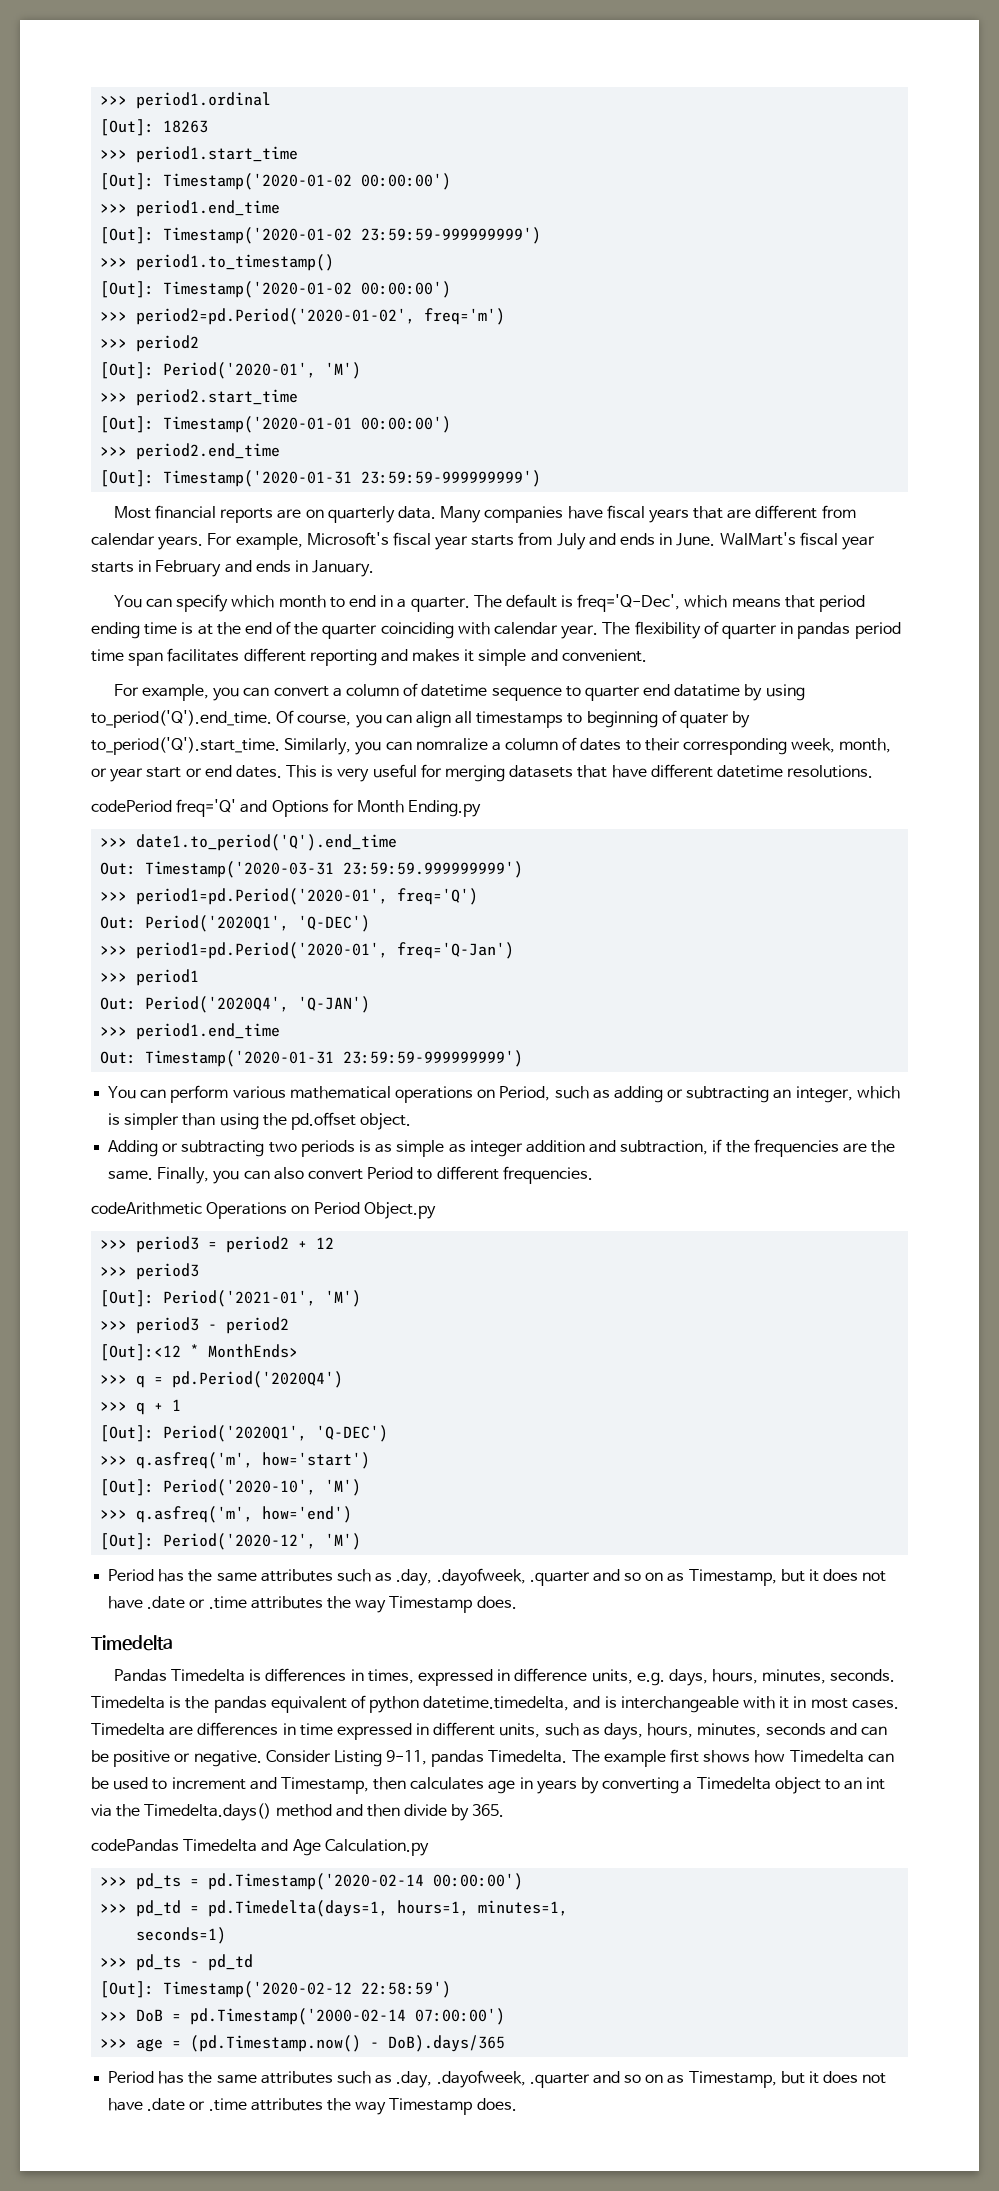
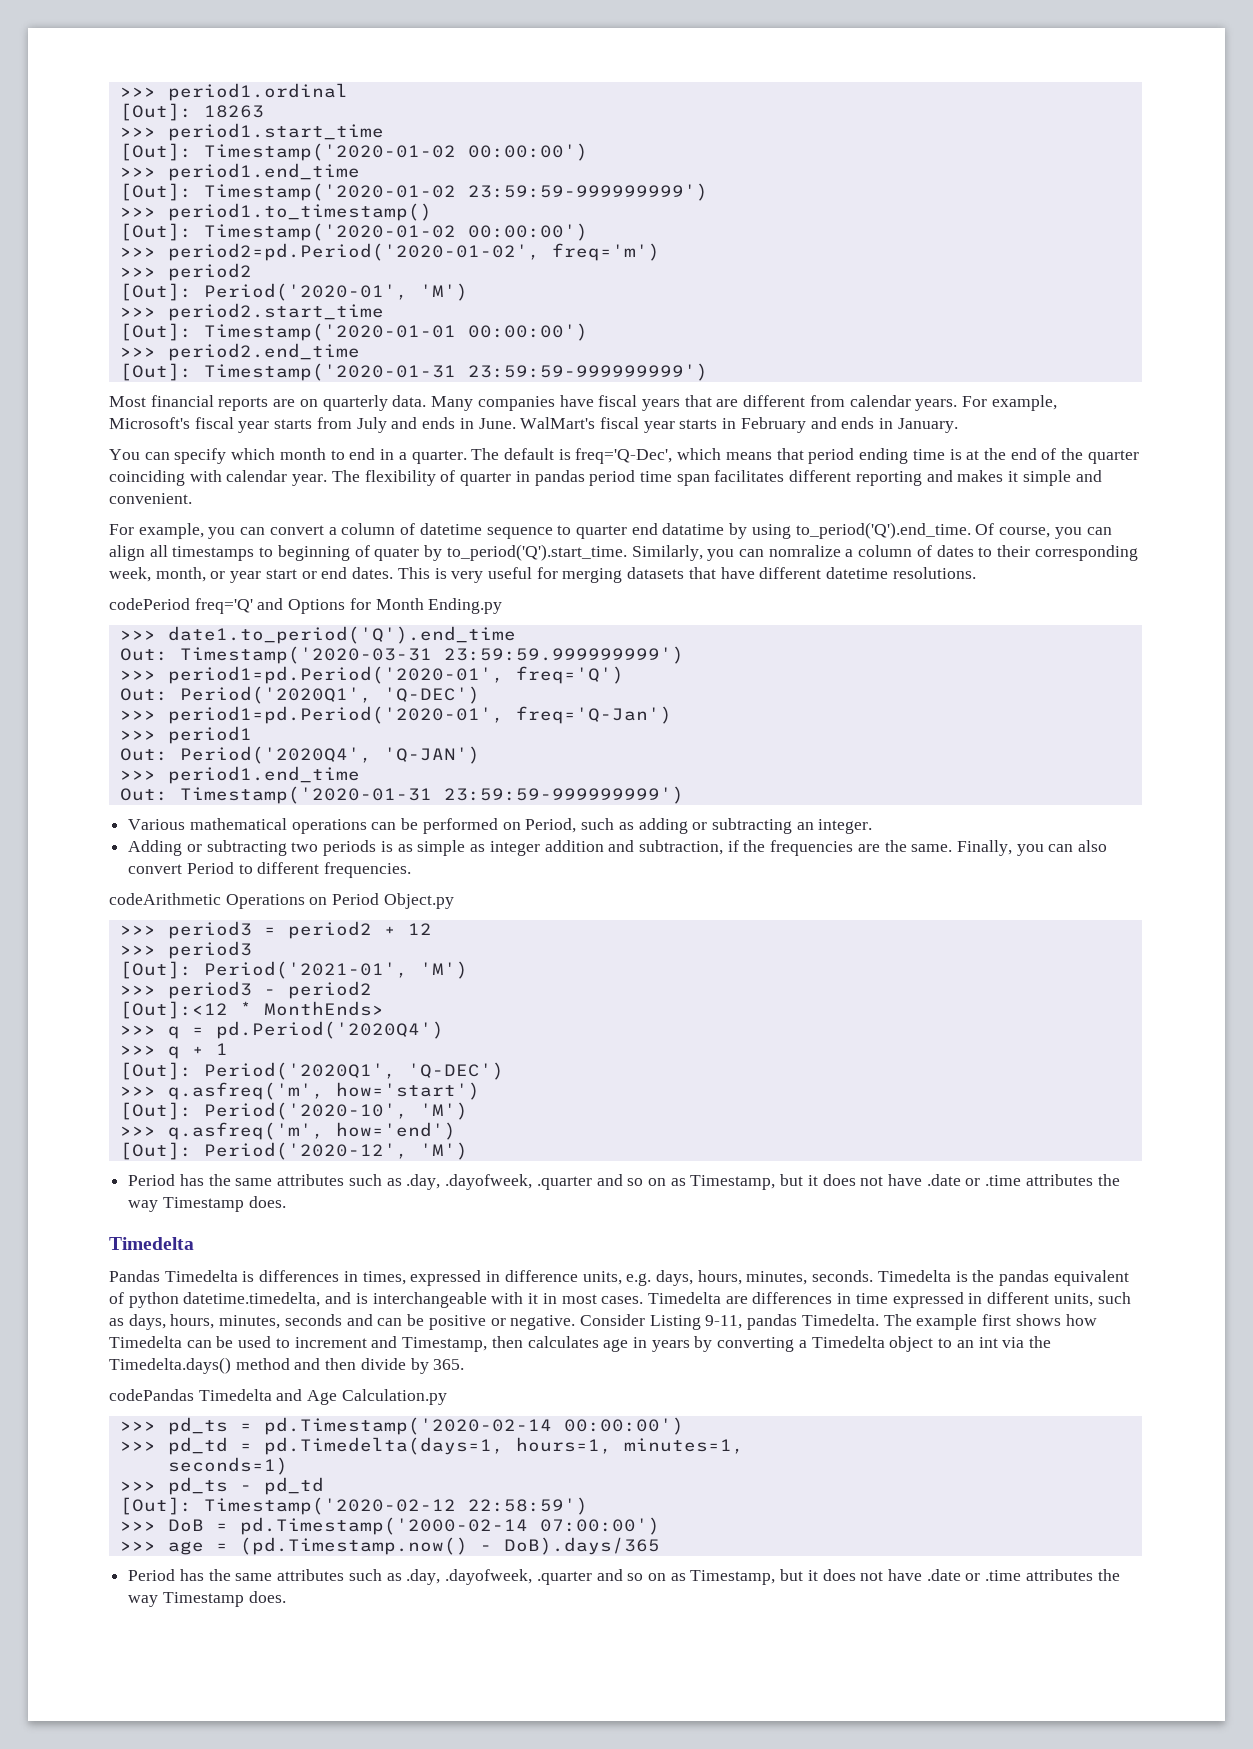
- You can perform various mathematical operations on Period, such as adding or subtracting an integer, which is simpler than using the pd.offset object.
+ Various mathematical operations can be performed on Period, such as adding or subtracting an integer.

